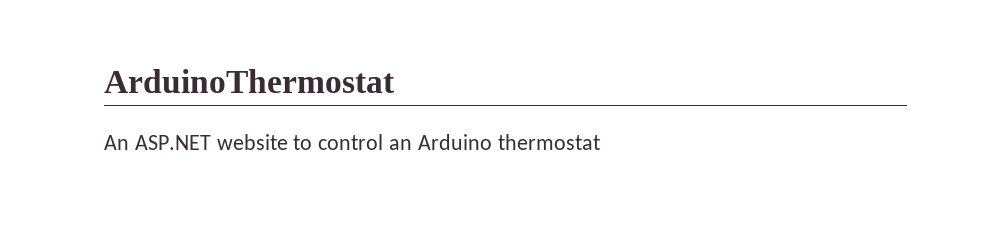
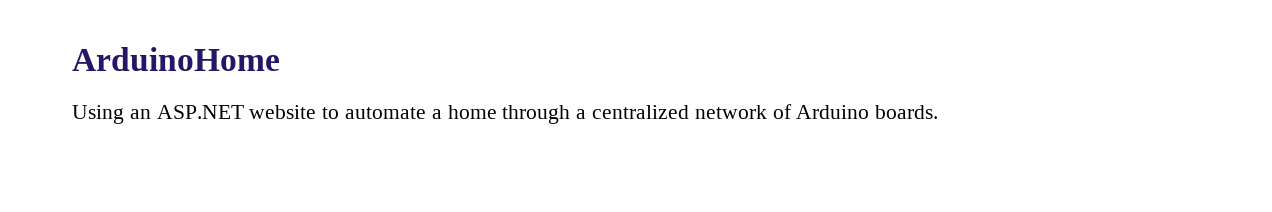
- ArduinoThermostat
- An ASP.NET website to control an Arduino thermostat
+ ArduinoHome
+ Using an ASP.NET website to automate a home through a centralized network of Arduino boards.

